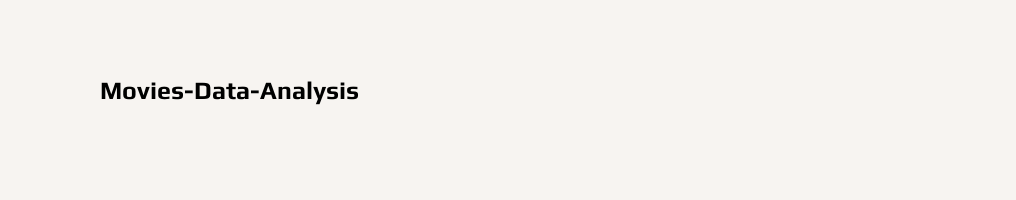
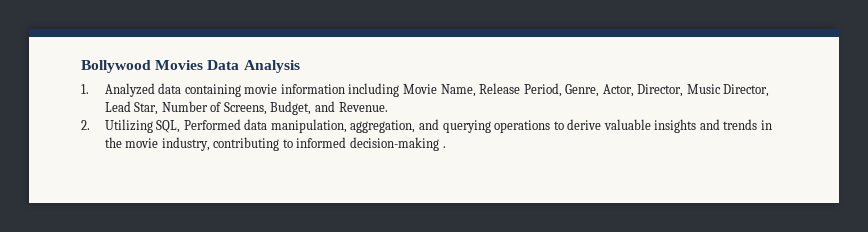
- Movies-Data-Analysis
+ Bollywood Movies Data Analysis
+ 1. Analyzed data containing movie information including Movie Name, Release Period, Genre, Actor, Director, Music Director, Lead Star, Number of Screens, Budget, and Revenue.
+ 2. Utilizing SQL, Performed data manipulation, aggregation, and querying operations to derive valuable insights and trends in the movie industry, contributing to informed decision-making .

